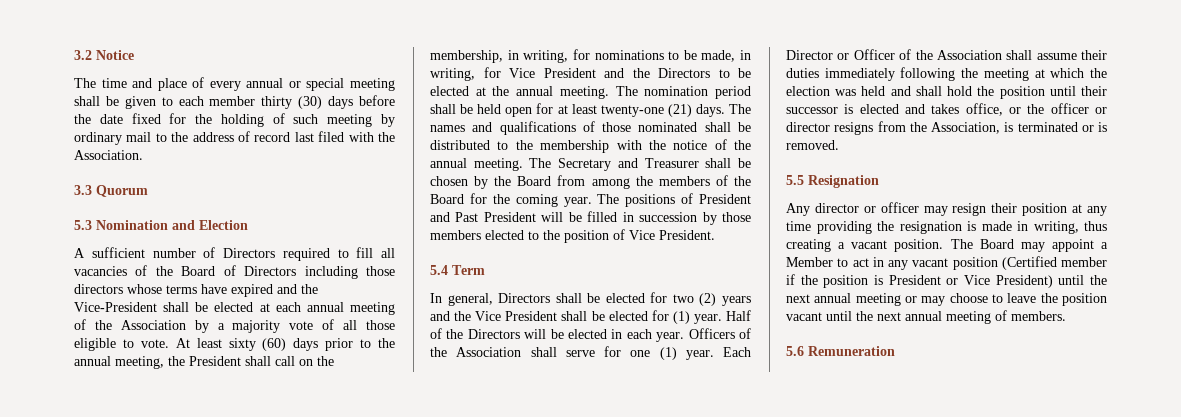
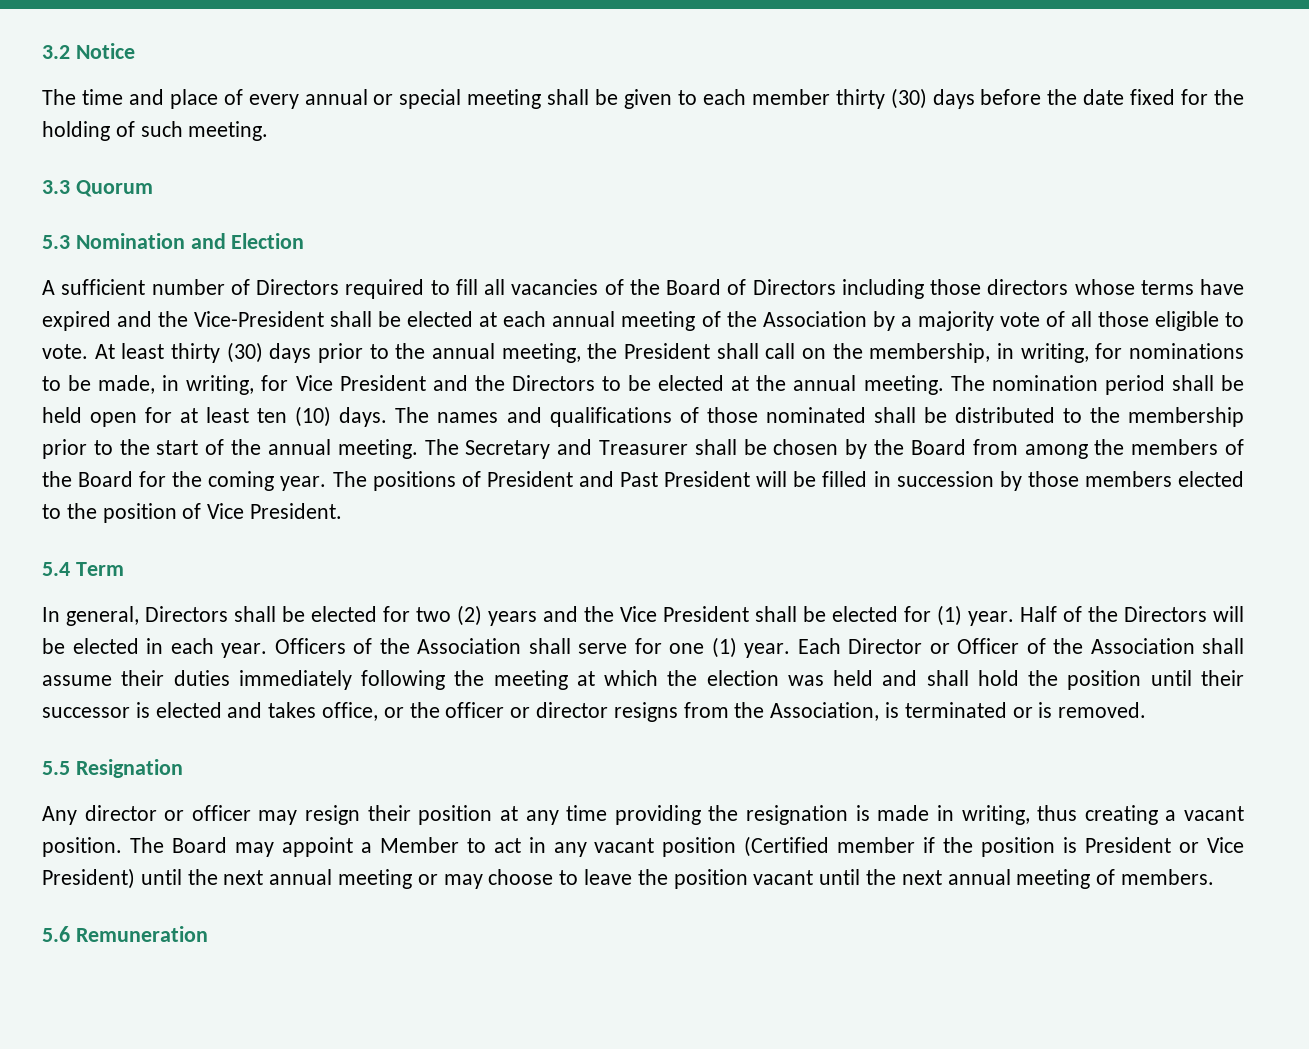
- The time and place of every annual or special meeting shall be given to each member thirty (30) days before the date fixed for the holding of such meeting by ordinary mail to the address of record last filed with the Association.
+ The time and place of every annual or special meeting shall be given to each member thirty (30) days before the date fixed for the holding of such meeting.
- At least sixty (60) days prior to the annual meeting, the President shall call on the membership, in writing, for nominations to be made, in writing, for Vice President and the Directors to be elected at the annual meeting.
+ At least thirty (30) days prior to the annual meeting, the President shall call on the membership, in writing, for nominations to be made, in writing, for Vice President and the Directors to be elected at the annual meeting.
- The nomination period shall be held open for at least twenty-one (21) days.
+ The nomination period shall be held open for at least ten (10) days.
- The names and qualifications of those nominated shall be distributed to the membership with the notice of the annual meeting.
+ The names and qualifications of those nominated shall be distributed to the membership prior to the start of the annual meeting.

